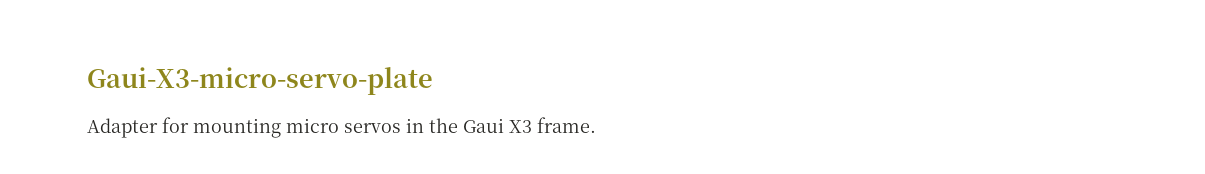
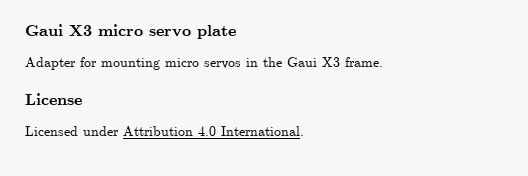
- Gaui-X3-micro-servo-plate
+ Gaui X3 micro servo plate
+ License
+ Licensed under Attribution 4.0 International.

